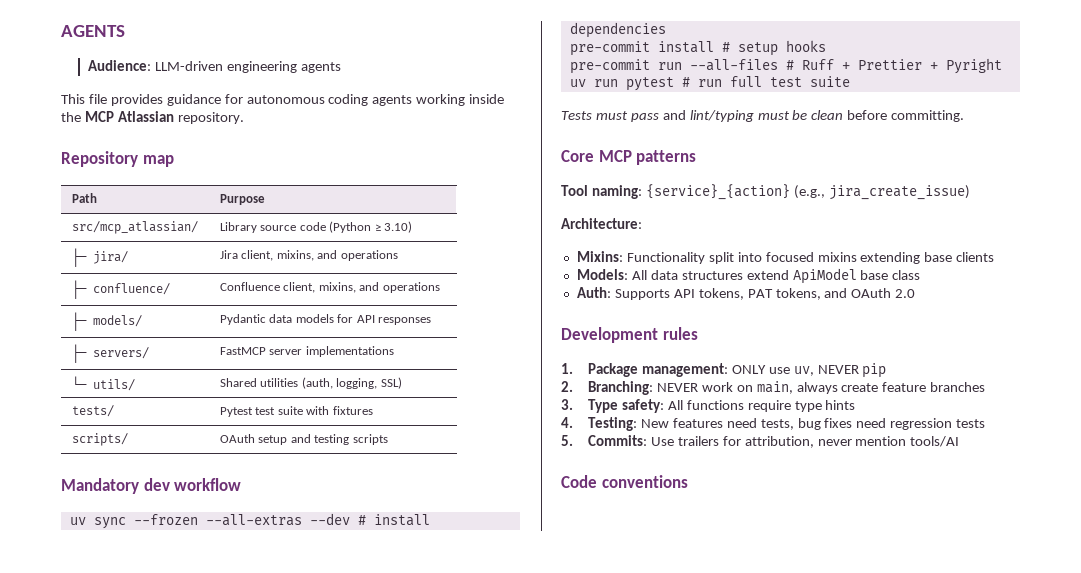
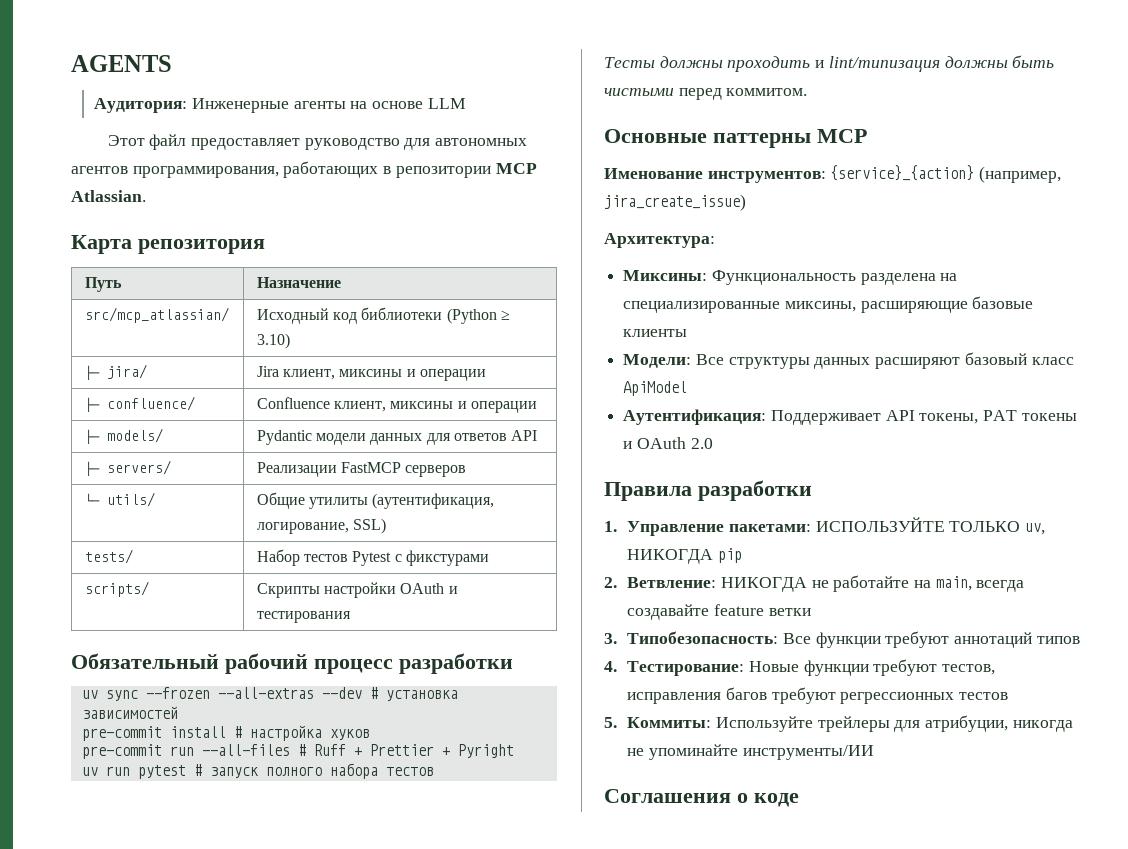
- Audience: LLM-driven engineering agents
- This file provides guidance for autonomous coding agents working inside the MCP Atlassian repository.
- Repository map
- Path | Purpose
- src/mcp_atlassian/ | Library source code (Python ≥ 3.10)
+ Аудитория: Инженерные агенты на основе LLM
+ Этот файл предоставляет руководство для автономных агентов программирования, работающих в репозитории MCP Atlassian.
+ Карта репозитория
+ Путь | Назначение
+ src/mcp_atlassian/ | Исходный код библиотеки (Python ≥ 3.10)
- ├─ jira/ | Jira client, mixins, and operations
+ ├─ jira/ | Jira клиент, миксины и операции
- ├─ confluence/ | Confluence client, mixins, and operations
+ ├─ confluence/ | Confluence клиент, миксины и операции
- ├─ models/ | Pydantic data models for API responses
+ ├─ models/ | Pydantic модели данных для ответов API
- ├─ servers/ | FastMCP server implementations
+ ├─ servers/ | Реализации FastMCP серверов
- └─ utils/ | Shared utilities (auth, logging, SSL)
- tests/ | Pytest test suite with fixtures
- scripts/ | OAuth setup and testing scripts
- Mandatory dev workflow
+ └─ utils/ | Общие утилиты (аутентификация, логирование, SSL)
+ tests/ | Набор тестов Pytest с фикстурами
+ scripts/ | Скрипты настройки OAuth и тестирования
+ Обязательный рабочий процесс разработки
- uv sync --frozen --all-extras --dev # install dependencies
+ uv sync --frozen --all-extras --dev # установка зависимостей
- pre-commit install # setup hooks
+ pre-commit install # настройка хуков
- uv run pytest # run full test suite
- Tests must pass and lint/typing must be clean before committing.
- Core MCP patterns
- Tool naming: {service}_{action} (e.g., jira_create_issue)
- Architecture:
- Mixins: Functionality split into focused mixins extending base clients
- Models: All data structures extend ApiModel base class
- Auth: Supports API tokens, PAT tokens, and OAuth 2.0
+ uv run pytest # запуск полного набора тестов
+ Тесты должны проходить и lint/типизация должны быть чистыми перед коммитом.
+ Основные паттерны MCP
+ Именование инструментов: {service}_{action} (например, jira_create_issue)
+ Архитектура:
+ Миксины: Функциональность разделена на специализированные миксины, расширяющие базовые клиенты
+ Модели: Все структуры данных расширяют базовый класс ApiModel
+ Аутентификация: Поддерживает API токены, PAT токены и OAuth 2.0
- Development rules
+ Правила разработки
- 1. Package management: ONLY use uv, NEVER pip
- 2. Branching: NEVER work on main, always create feature branches
- 3. Type safety: All functions require type hints
- 4. Testing: New features need tests, bug fixes need regression tests
- 5. Commits: Use trailers for attribution, never mention tools/AI
- Code conventions
+ 1. Управление пакетами: ИСПОЛЬЗУЙТЕ ТОЛЬКО uv, НИКОГДА pip
+ 2. Ветвление: НИКОГДА не работайте на main, всегда создавайте feature ветки
+ 3. Типобезопасность: Все функции требуют аннотаций типов
+ 4. Тестирование: Новые функции требуют тестов, исправления багов требуют регрессионных тестов
+ 5. Коммиты: Используйте трейлеры для атрибуции, никогда не упоминайте инструменты/ИИ
+ Соглашения о коде

